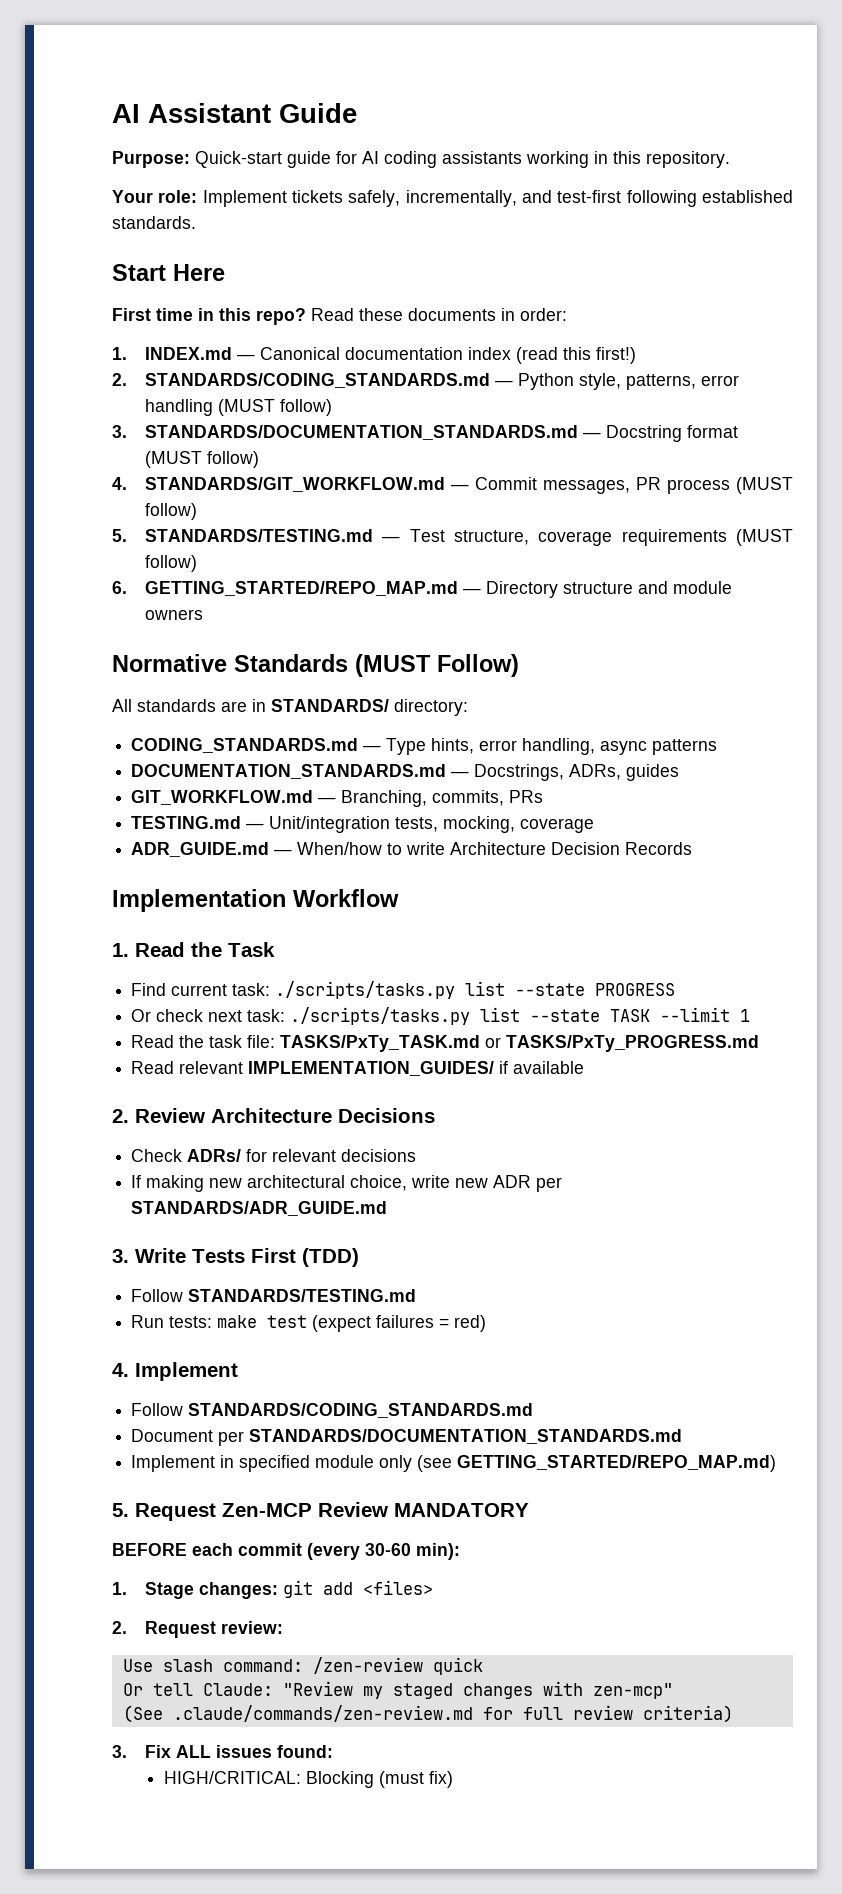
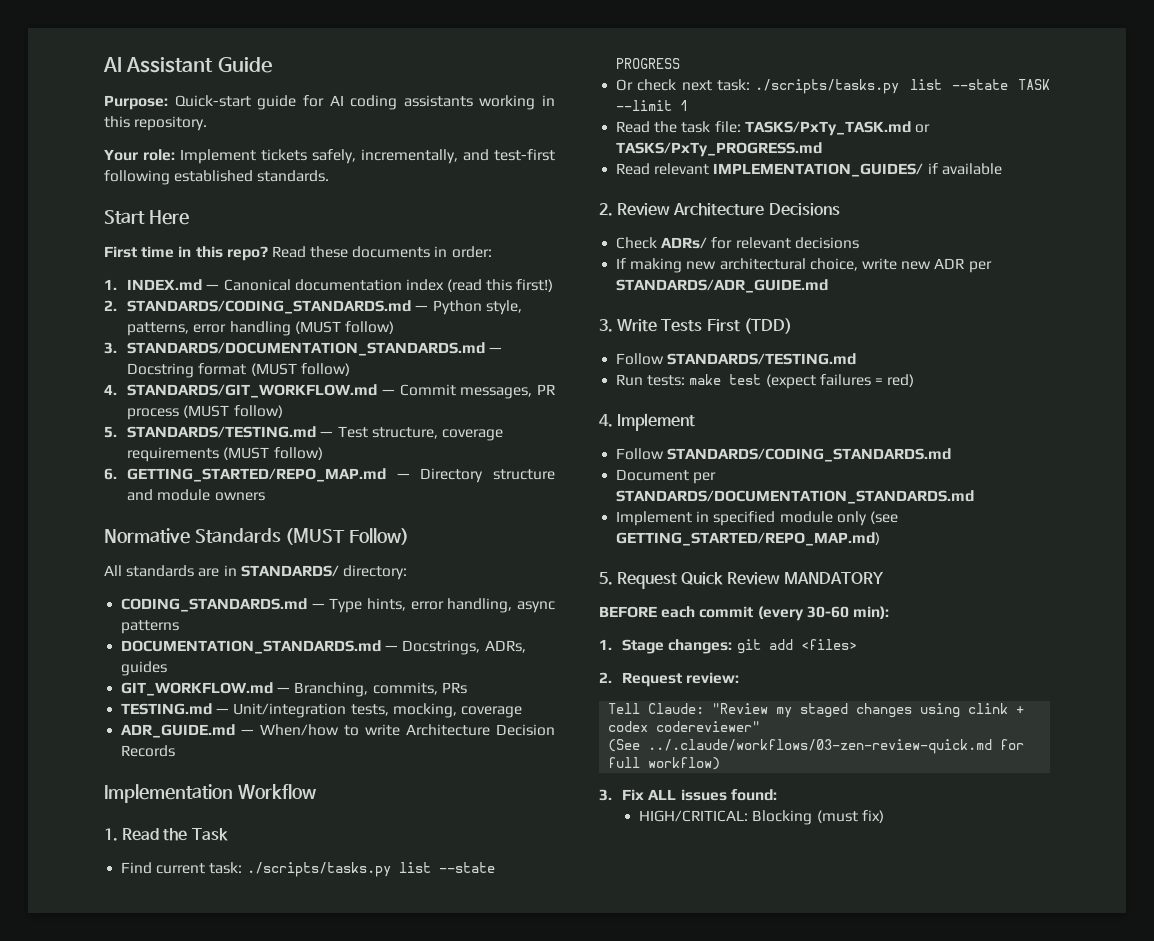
- 5. Request Zen-MCP Review MANDATORY
+ 5. Request Quick Review MANDATORY
- Use slash command: /zen-review quick
- Or tell Claude: "Review my staged changes with zen-mcp"
+ Tell Claude: "Review my staged changes using clink + codex codereviewer"
- (See .claude/commands/zen-review.md for full review criteria)
+ (See ../.claude/workflows/03-zen-review-quick.md for full workflow)

